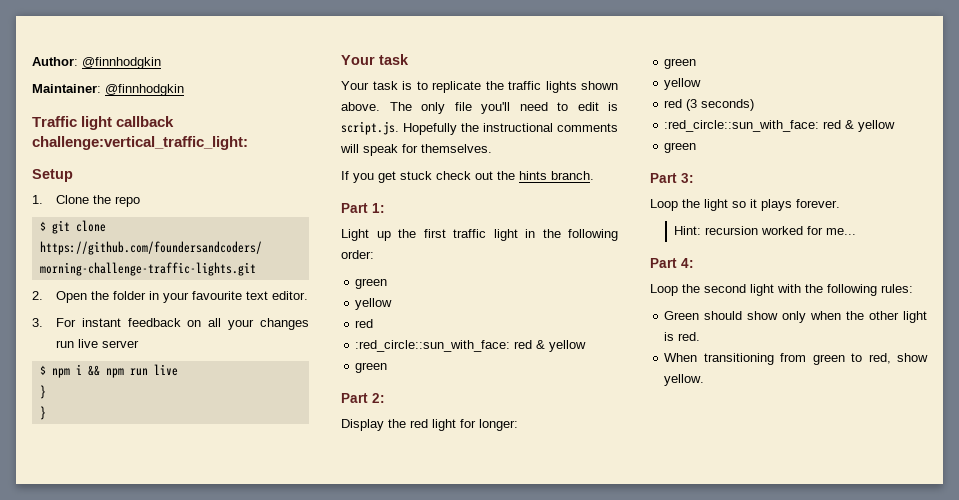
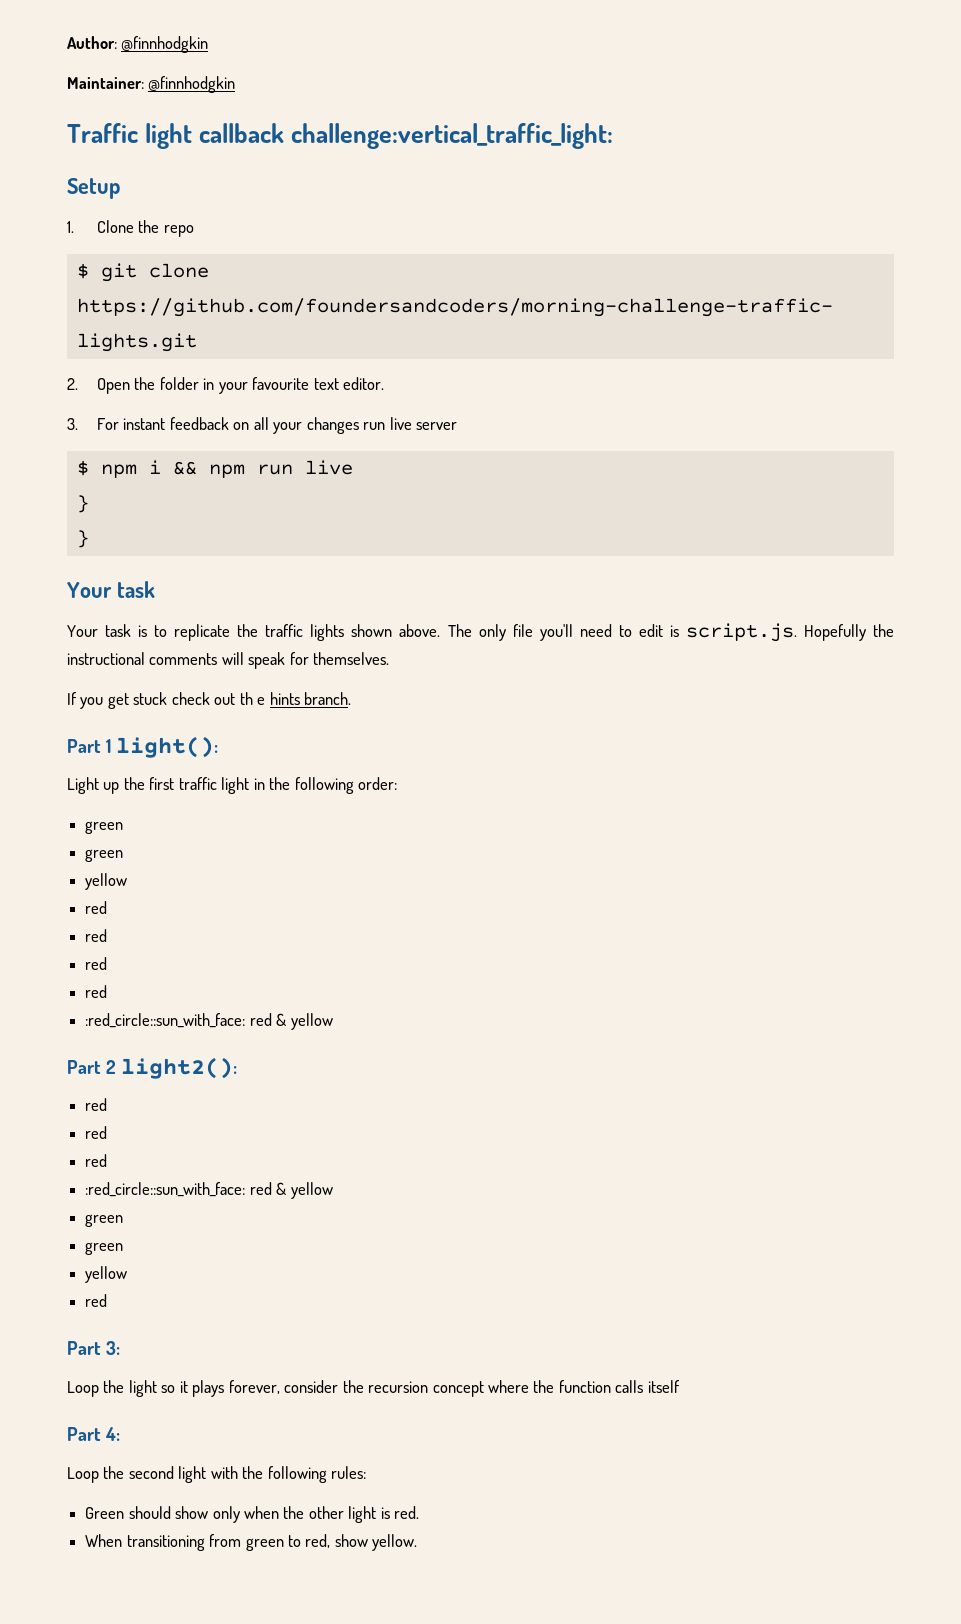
- If you get stuck check out the hints branch.
+ If you get stuck check out th e hints branch.
- Part 1:
+ Part 1 light():
  Light up the first traffic light in the following order:
+ green
  green
  yellow
  red
+ red
+ red
+ red
+ :red_circle::sun_with_face: red & yellow
+ Part 2 light2():
+ red
+ red
+ red
  :red_circle::sun_with_face: red & yellow
  green
- Part 2:
- Display the red light for longer:
  green
  yellow
- red (3 seconds)
- :red_circle::sun_with_face: red & yellow
- green
+ red
- Loop the light so it plays forever.
- Hint: recursion worked for me...
+ Loop the light so it plays forever, consider the recursion concept where the function calls itself

